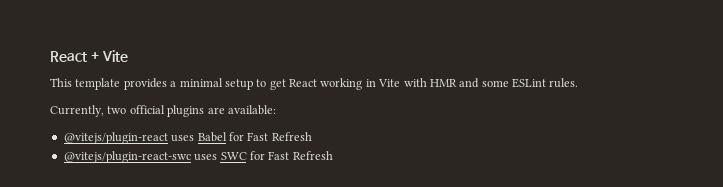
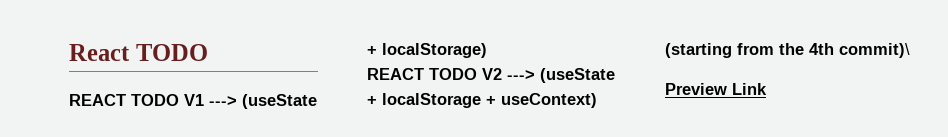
- React + Vite
- This template provides a minimal setup to get React working in Vite with HMR and some ESLint rules.
- Currently, two official plugins are available:
- @vitejs/plugin-react uses Babel for Fast Refresh
- @vitejs/plugin-react-swc uses SWC for Fast Refresh
+ React TODO
+ REACT TODO V1 ---> (useState + localStorage)
+ REACT TODO V2 ---> (useState + localStorage + useContext) (starting from the 4th commit)\
+ Preview Link

